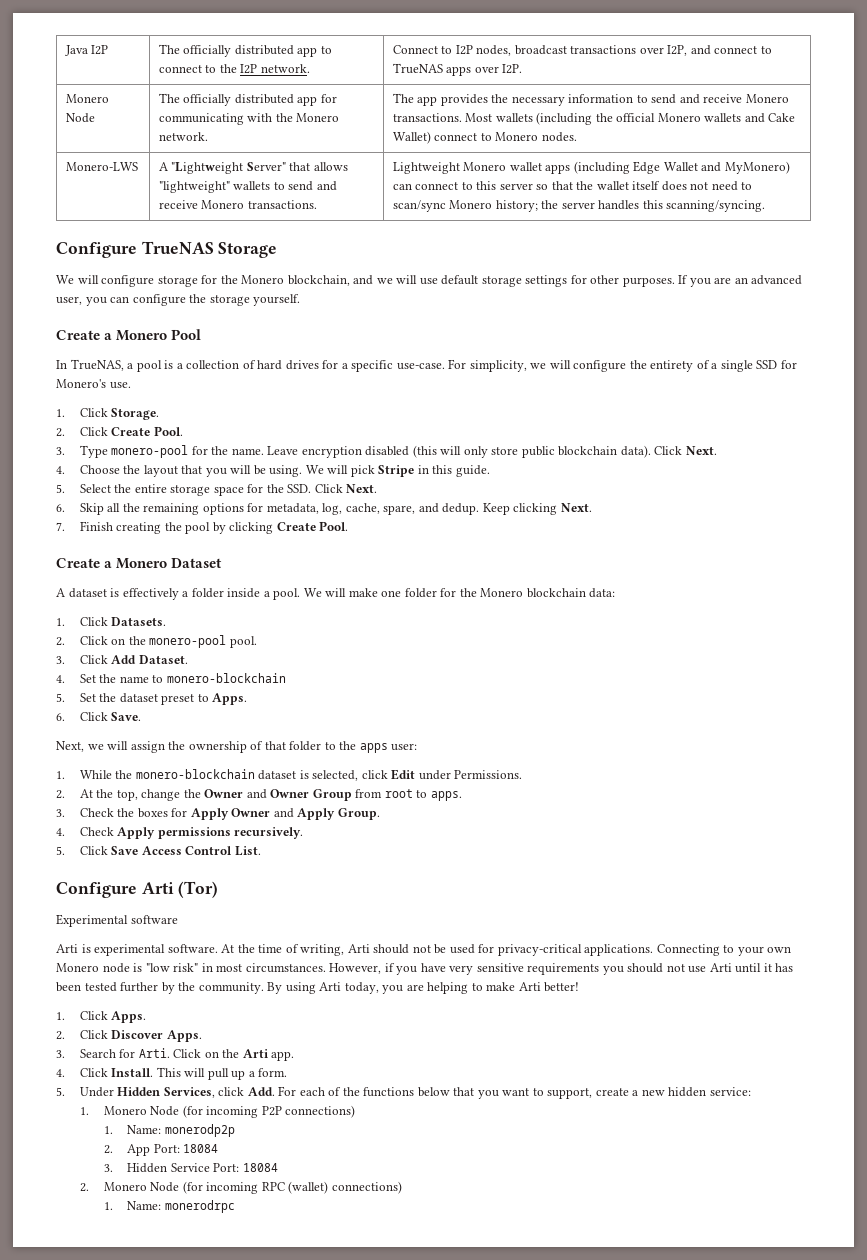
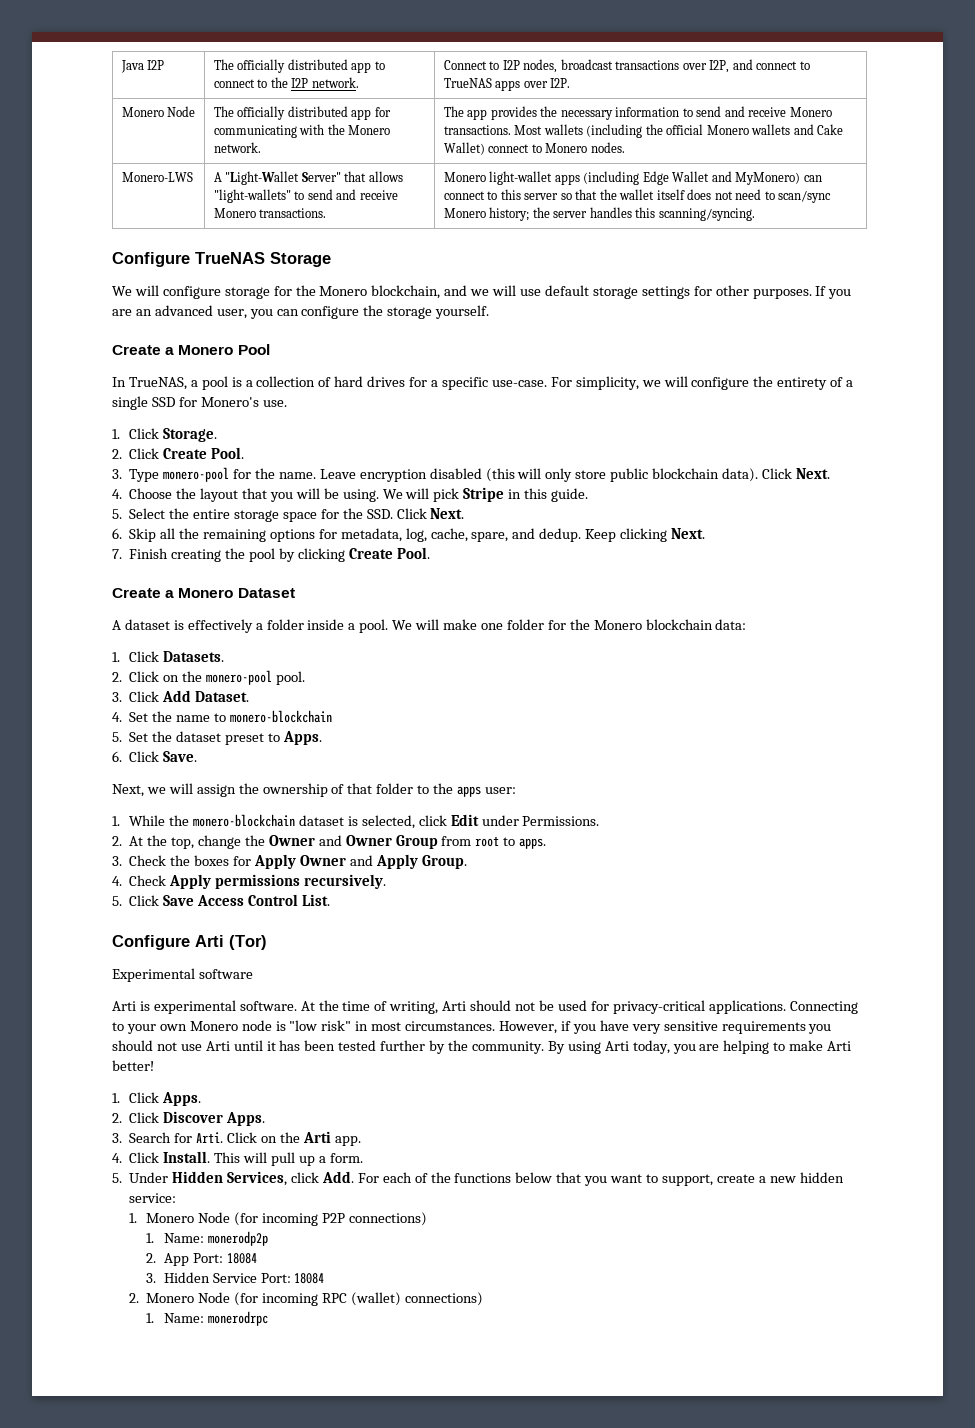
- A "Lightweight Server" that allows "lightweight" wallets to send and receive Monero transactions.
+ A "Light-Wallet Server" that allows "light-wallets" to send and receive Monero transactions.
- Lightweight Monero wallet apps (including Edge Wallet and MyMonero) can connect to this server so that the wallet itself does not need to scan/sync Monero history; the server handles this scanning/syncing.
+ Monero light-wallet apps (including Edge Wallet and MyMonero) can connect to this server so that the wallet itself does not need to scan/sync Monero history; the server handles this scanning/syncing.

